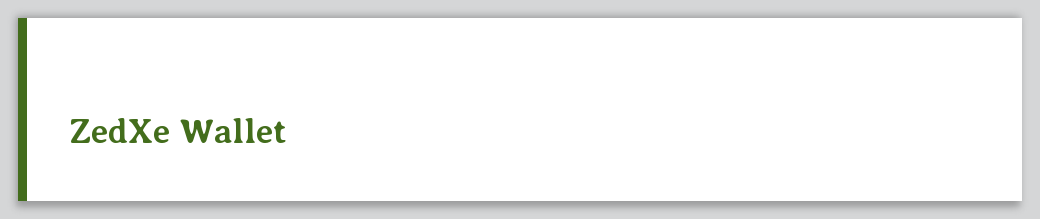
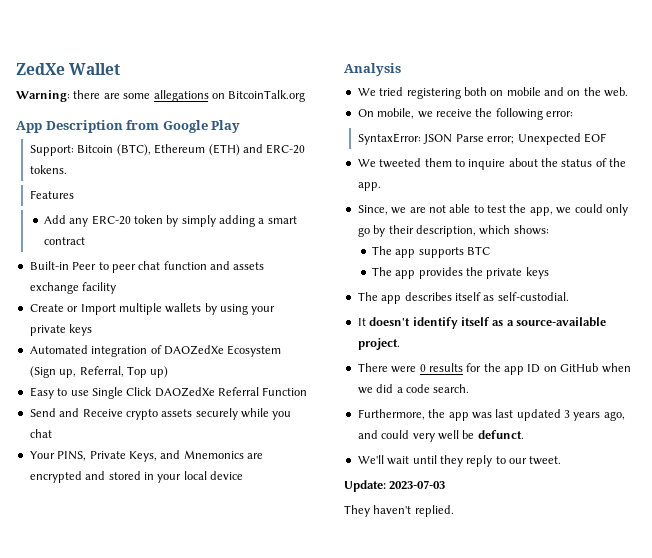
+ Warning: there are some allegations on BitcoinTalk.org
+ App Description from Google Play
+ Support: Bitcoin (BTC), Ethereum (ETH) and ERC-20 tokens.
+ Features
+ Add any ERC-20 token by simply adding a smart contract
+ Built-in Peer to peer chat function and assets exchange facility
+ Create or Import multiple wallets by using your private keys
+ Automated integration of DAOZedXe Ecosystem (Sign up, Referral, Top up)
+ Easy to use Single Click DAOZedXe Referral Function
+ Send and Receive crypto assets securely while you chat
+ Your PINS, Private Keys, and Mnemonics are encrypted and stored in your local device
+ Analysis
+ We tried registering both on mobile and on the web.
+ On mobile, we receive the following error:
+ SyntaxError: JSON Parse error; Unexpected EOF
+ We tweeted them to inquire about the status of the app.
+ Since, we are not able to test the app, we could only go by their description, which shows:
+ The app supports BTC
+ The app provides the private keys
+ The app describes itself as self-custodial.
+ It doesn't identify itself as a source-available project.
+ There were 0 results for the app ID on GitHub when we did a code search.
+ Furthermore, the app was last updated 3 years ago, and could very well be defunct.
+ We'll wait until they reply to our tweet.
+ Update: 2023-07-03
+ They haven't replied.

